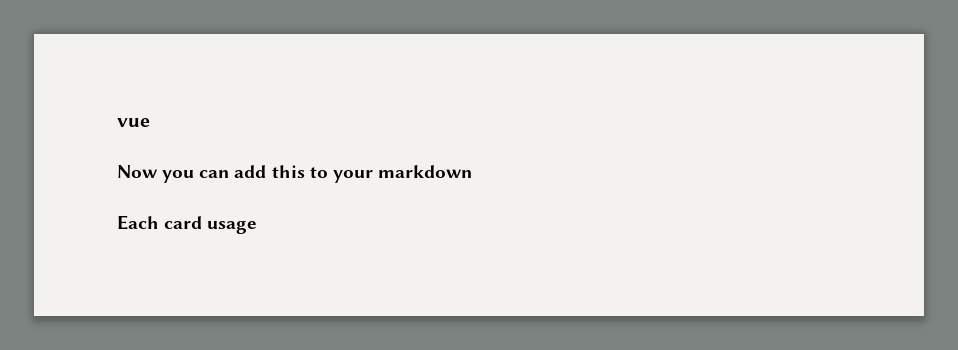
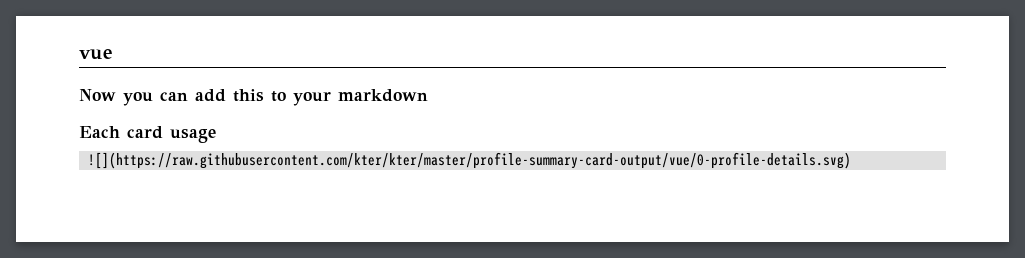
+ ![](https://raw.githubusercontent.com/kter/kter/master/profile-summary-card-output/vue/0-profile-details.svg)

